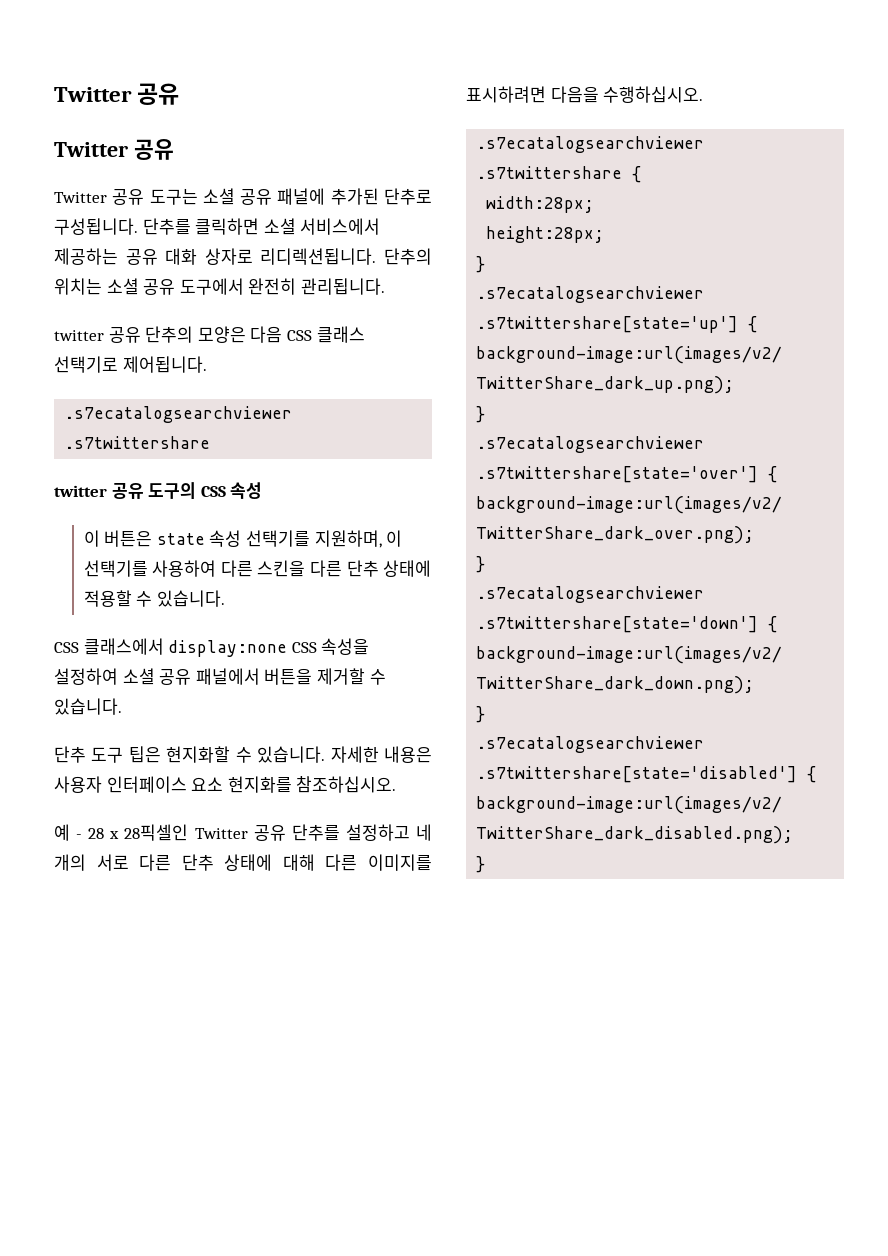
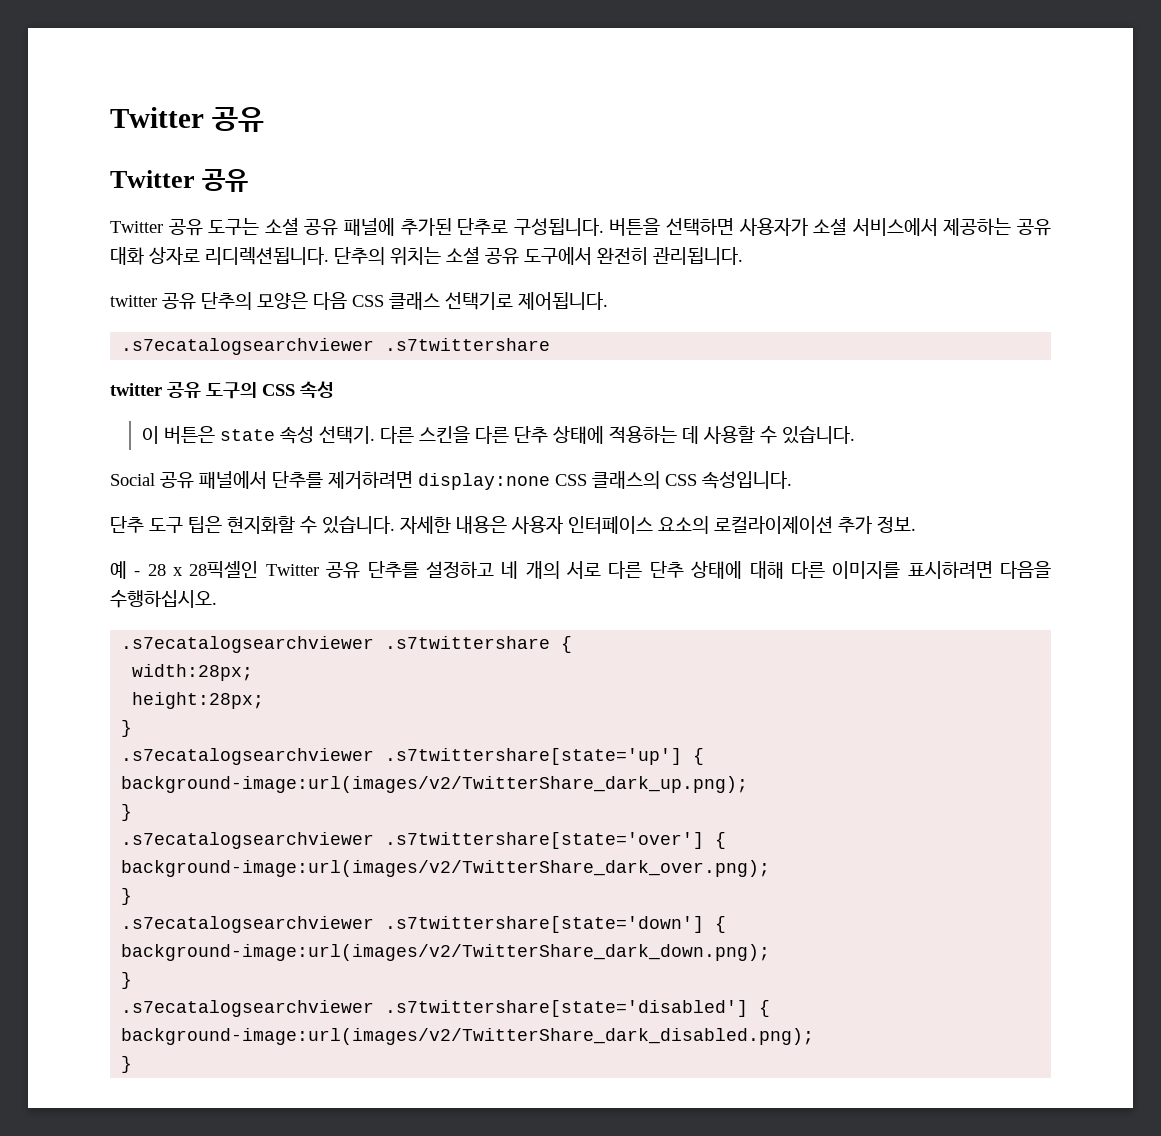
- 단추를 클릭하면 소셜 서비스에서 제공하는 공유 대화 상자로 리디렉션됩니다.
+ 버튼을 선택하면 사용자가 소셜 서비스에서 제공하는 공유 대화 상자로 리디렉션됩니다.
- 이 버튼은 state 속성 선택기를 지원하며, 이 선택기를 사용하여 다른 스킨을 다른 단추 상태에 적용할 수 있습니다.
- CSS 클래스에서 display:none CSS 속성을 설정하여 소셜 공유 패널에서 버튼을 제거할 수 있습니다.
+ 이 버튼은 state 속성 선택기. 다른 스킨을 다른 단추 상태에 적용하는 데 사용할 수 있습니다.
+ Social 공유 패널에서 단추를 제거하려면 display:none CSS 클래스의 CSS 속성입니다.
- 자세한 내용은 사용자 인터페이스 요소 현지화를 참조하십시오.
+ 자세한 내용은 사용자 인터페이스 요소의 로컬라이제이션 추가 정보.

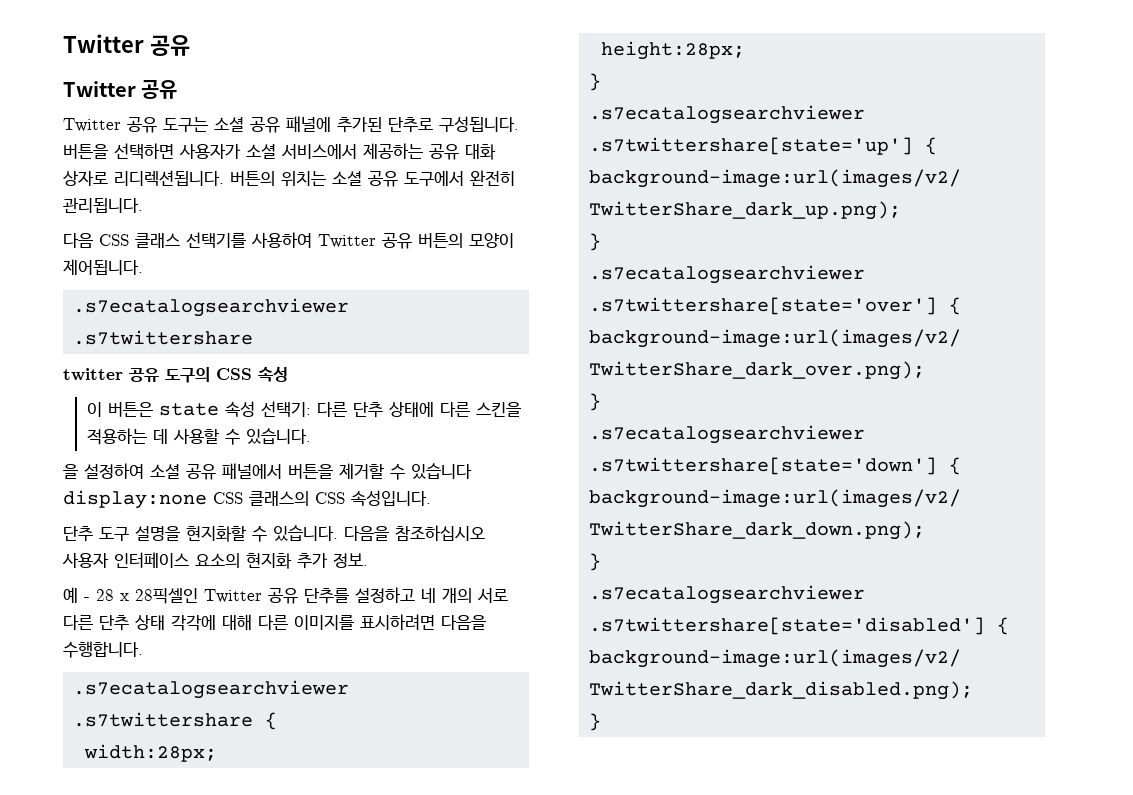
- 단추의 위치는 소셜 공유 도구에서 완전히 관리됩니다.
+ 버튼의 위치는 소셜 공유 도구에서 완전히 관리됩니다.
- twitter 공유 단추의 모양은 다음 CSS 클래스 선택기로 제어됩니다.
+ 다음 CSS 클래스 선택기를 사용하여 Twitter 공유 버튼의 모양이 제어됩니다.
- 이 버튼은 state 속성 선택기. 다른 스킨을 다른 단추 상태에 적용하는 데 사용할 수 있습니다.
+ 이 버튼은 state 속성 선택기: 다른 단추 상태에 다른 스킨을 적용하는 데 사용할 수 있습니다.
- Social 공유 패널에서 단추를 제거하려면 display:none CSS 클래스의 CSS 속성입니다.
+ 을 설정하여 소셜 공유 패널에서 버튼을 제거할 수 있습니다 display:none CSS 클래스의 CSS 속성입니다.
- 단추 도구 팁은 현지화할 수 있습니다.
+ 단추 도구 설명을 현지화할 수 있습니다.
- 자세한 내용은 사용자 인터페이스 요소의 로컬라이제이션 추가 정보.
+ 다음을 참조하십시오 사용자 인터페이스 요소의 현지화 추가 정보.
- 예 - 28 x 28픽셀인 Twitter 공유 단추를 설정하고 네 개의 서로 다른 단추 상태에 대해 다른 이미지를 표시하려면 다음을 수행하십시오.
+ 예 - 28 x 28픽셀인 Twitter 공유 단추를 설정하고 네 개의 서로 다른 단추 상태 각각에 대해 다른 이미지를 표시하려면 다음을 수행합니다.

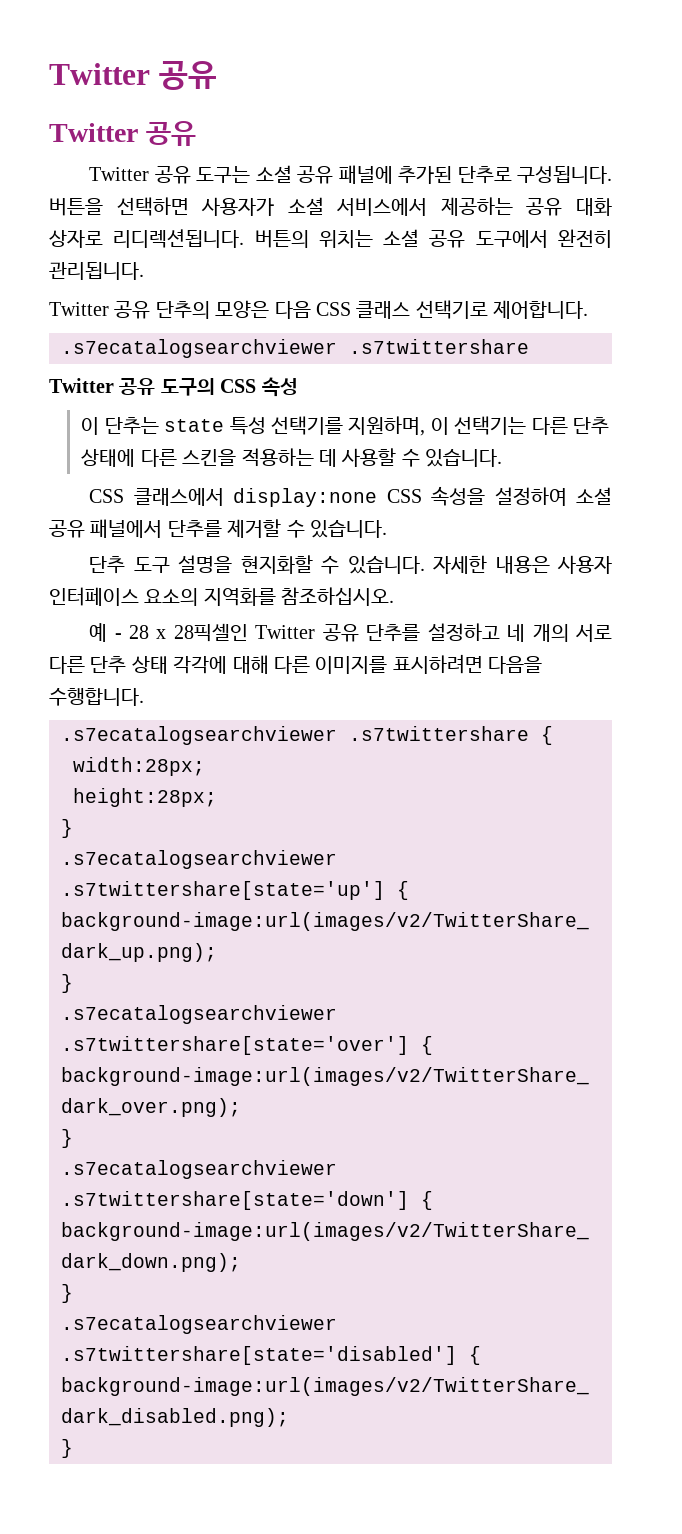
- 다음 CSS 클래스 선택기를 사용하여 Twitter 공유 버튼의 모양이 제어됩니다.
+ Twitter 공유 단추의 모양은 다음 CSS 클래스 선택기로 제어합니다.
- twitter 공유 도구의 CSS 속성
+ Twitter 공유 도구의 CSS 속성
- 이 버튼은 state 속성 선택기: 다른 단추 상태에 다른 스킨을 적용하는 데 사용할 수 있습니다.
+ 이 단추는 state 특성 선택기를 지원하며, 이 선택기는 다른 단추 상태에 다른 스킨을 적용하는 데 사용할 수 있습니다.
- 을 설정하여 소셜 공유 패널에서 버튼을 제거할 수 있습니다 display:none CSS 클래스의 CSS 속성입니다.
+ CSS 클래스에서 display:none CSS 속성을 설정하여 소셜 공유 패널에서 단추를 제거할 수 있습니다.
- 다음을 참조하십시오 사용자 인터페이스 요소의 현지화 추가 정보.
+ 자세한 내용은 사용자 인터페이스 요소의 지역화를 참조하십시오.

